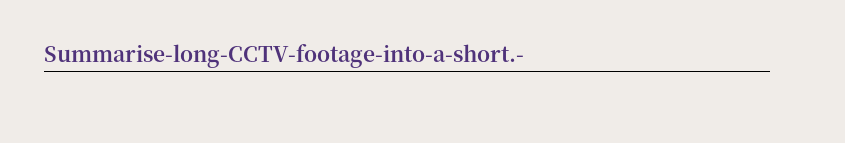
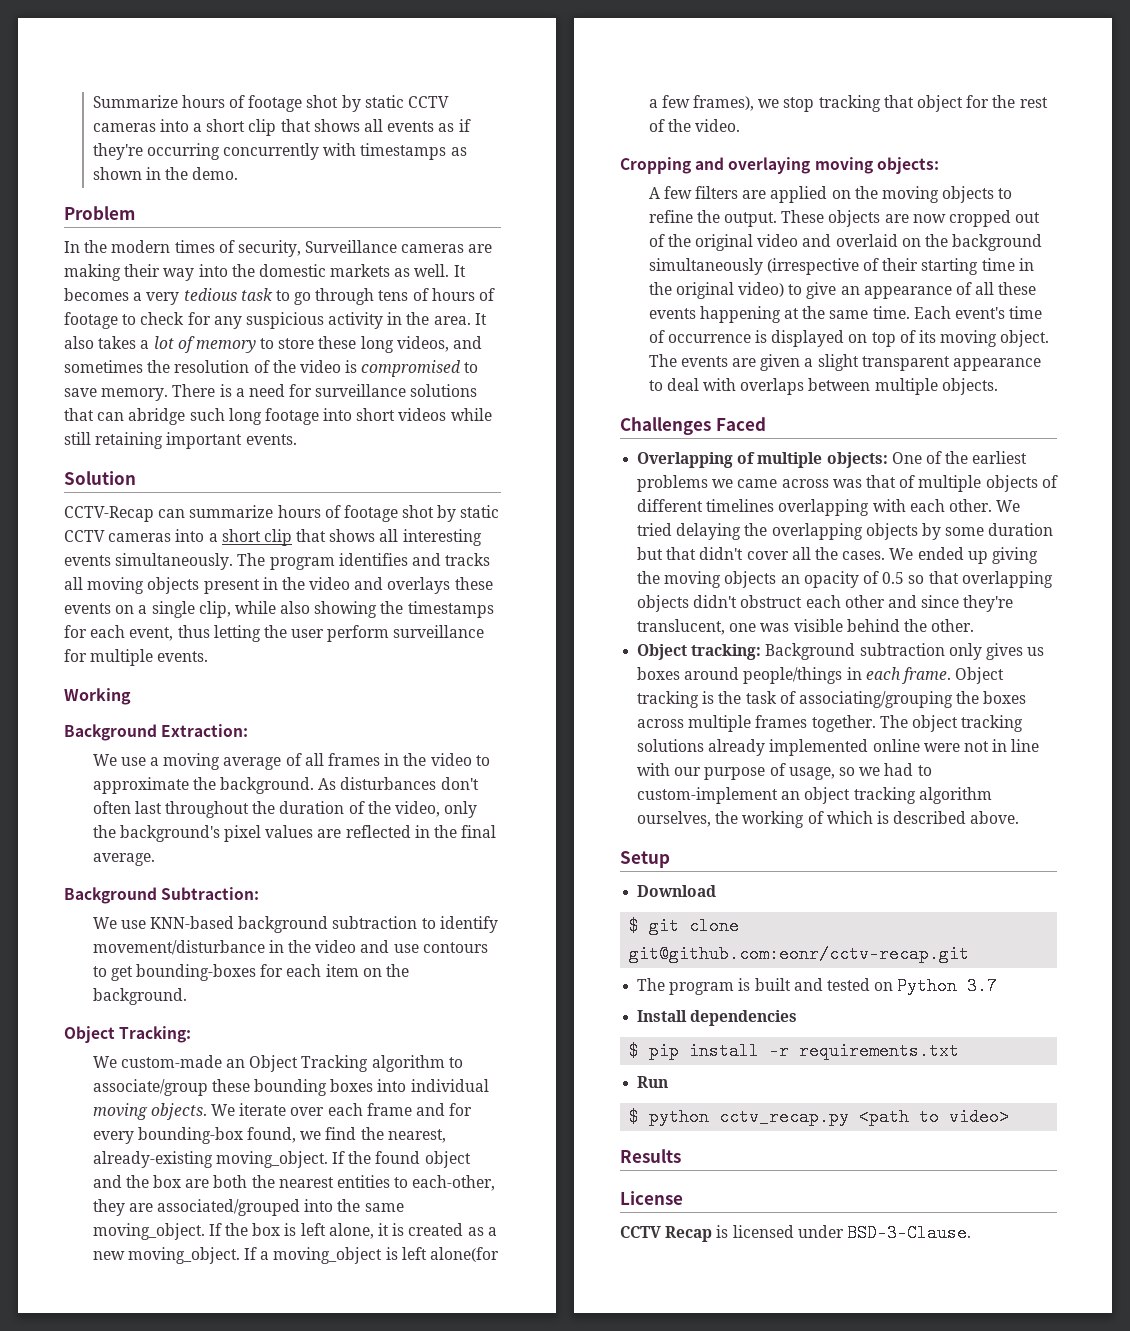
- Summarise-long-CCTV-footage-into-a-short.-
+ Summarize hours of footage shot by static CCTV cameras into a short clip that shows all events as if they're occurring concurrently with timestamps as shown in the demo.
+ Problem
+ In the modern times of security, Surveillance cameras are making their way into the domestic markets as well. It becomes a very tedious task to go through tens of hours of footage to check for any suspicious activity in the area. It also takes a lot of memory to store these long videos, and sometimes the resolution of the video is compromised to save memory. There is a need for surveillance solutions that can abridge such long footage into short videos while still retaining important events.
+ Solution
+ CCTV-Recap can summarize hours of footage shot by static CCTV cameras into a short clip that shows all interesting events simultaneously. The program identifies and tracks all moving objects present in the video and overlays these events on a single clip, while also showing the timestamps for each event, thus letting the user perform surveillance for multiple events.
+ Working
+ Background Extraction:
+ We use a moving average of all frames in the video to approximate the background. As disturbances don't often last throughout the duration of the video, only the background's pixel values are reflected in the final average.
+ Background Subtraction:
+ We use KNN-based background subtraction to identify movement/disturbance in the video and use contours to get bounding-boxes for each item on the background.
+ Object Tracking:
+ We custom-made an Object Tracking algorithm to associate/group these bounding boxes into individual moving objects. We iterate over each frame and for every bounding-box found, we find the nearest, already-existing moving_object. If the found object and the box are both the nearest entities to each-other, they are associated/grouped into the same moving_object. If the box is left alone, it is created as a new moving_object. If a moving_object is left alone(for a few frames), we stop tracking that object for the rest of the video.
+ Cropping and overlaying moving objects:
+ A few filters are applied on the moving objects to refine the output. These objects are now cropped out of the original video and overlaid on the background simultaneously (irrespective of their starting time in the original video) to give an appearance of all these events happening at the same time. Each event's time of occurrence is displayed on top of its moving object. The events are given a slight transparent appearance to deal with overlaps between multiple objects.
+ Challenges Faced
+ Overlapping of multiple objects: One of the earliest problems we came across was that of multiple objects of different timelines overlapping with each other. We tried delaying the overlapping objects by some duration but that didn't cover all the cases. We ended up giving the moving objects an opacity of 0.5 so that overlapping objects didn't obstruct each other and since they're translucent, one was visible behind the other.
+ Object tracking: Background subtraction only gives us boxes around people/things in each frame. Object tracking is the task of associating/grouping the boxes across multiple frames together. The object tracking solutions already implemented online were not in line with our purpose of usage, so we had to custom-implement an object tracking algorithm ourselves, the working of which is described above.
+ Setup
+ Download
+ $ git clone git@github.com:eonr/cctv-recap.git
+ The program is built and tested on Python 3.7
+ Install dependencies
+ $ pip install -r requirements.txt
+ Run
+ $ python cctv_recap.py <path to video>
+ Results
+ License
+ CCTV Recap is licensed under BSD-3-Clause.

